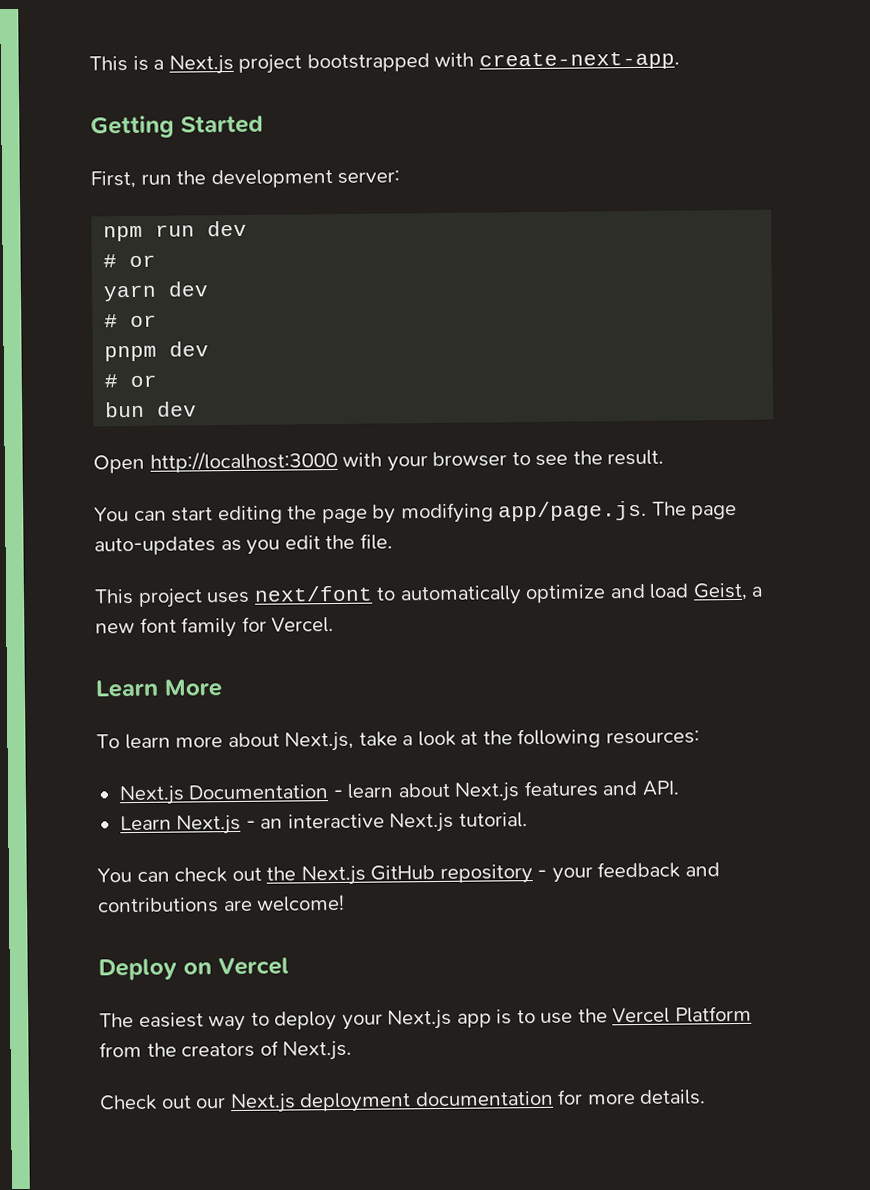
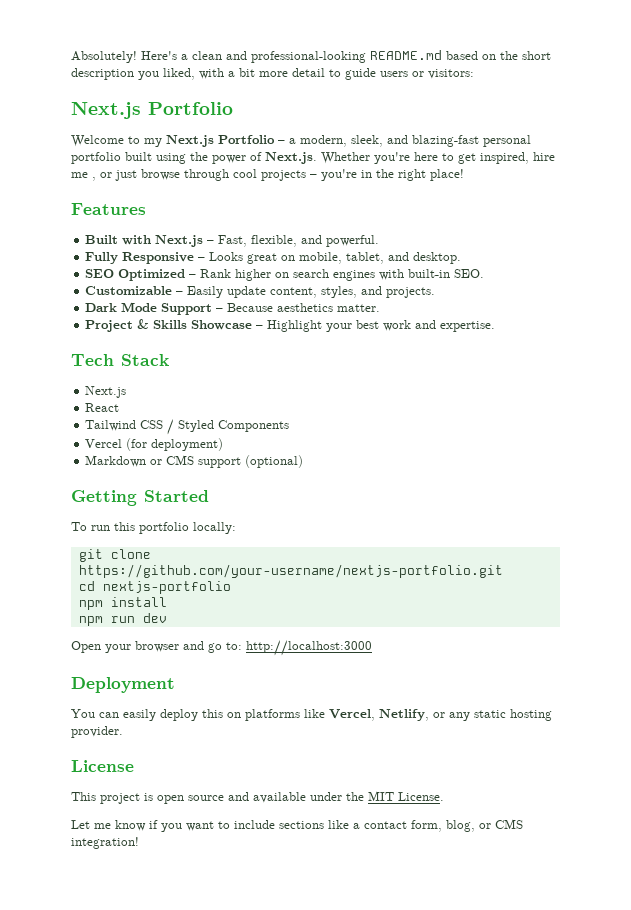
- This is a Next.js project bootstrapped with create-next-app.
+ Absolutely! Here's a clean and professional-looking README.md based on the short description you liked, with a bit more detail to guide users or visitors:
+ Next.js Portfolio
+ Welcome to my Next.js Portfolio – a modern, sleek, and blazing-fast personal portfolio built using the power of Next.js. Whether you're here to get inspired, hire me , or just browse through cool projects – you're in the right place!
+ Features
+ Built with Next.js – Fast, flexible, and powerful.
+ Fully Responsive – Looks great on mobile, tablet, and desktop.
+ SEO Optimized – Rank higher on search engines with built-in SEO.
+ Customizable – Easily update content, styles, and projects.
+ Dark Mode Support – Because aesthetics matter.
+ Project & Skills Showcase – Highlight your best work and expertise.
+ Tech Stack
+ Next.js
+ React
+ Tailwind CSS / Styled Components
+ Vercel (for deployment)
+ Markdown or CMS support (optional)
  Getting Started
- First, run the development server:
+ To run this portfolio locally:
+ git clone https://github.com/your-username/nextjs-portfolio.git
+ cd nextjs-portfolio
+ npm install
  npm run dev
- # or
- yarn dev
- # or
- pnpm dev
- # or
- bun dev
- Open http://localhost:3000 with your browser to see the result.
- You can start editing the page by modifying app/page.js. The page auto-updates as you edit the file.
- This project uses next/font to automatically optimize and load Geist, a new font family for Vercel.
- Learn More
- To learn more about Next.js, take a look at the following resources:
- Next.js Documentation - learn about Next.js features and API.
- Learn Next.js - an interactive Next.js tutorial.
- You can check out the Next.js GitHub repository - your feedback and contributions are welcome!
- Deploy on Vercel
- The easiest way to deploy your Next.js app is to use the Vercel Platform from the creators of Next.js.
- Check out our Next.js deployment documentation for more details.
+ Open your browser and go to: http://localhost:3000
+ Deployment
+ You can easily deploy this on platforms like Vercel, Netlify, or any static hosting provider.
+ License
+ This project is open source and available under the MIT License.
+ Let me know if you want to include sections like a contact form, blog, or CMS integration!

